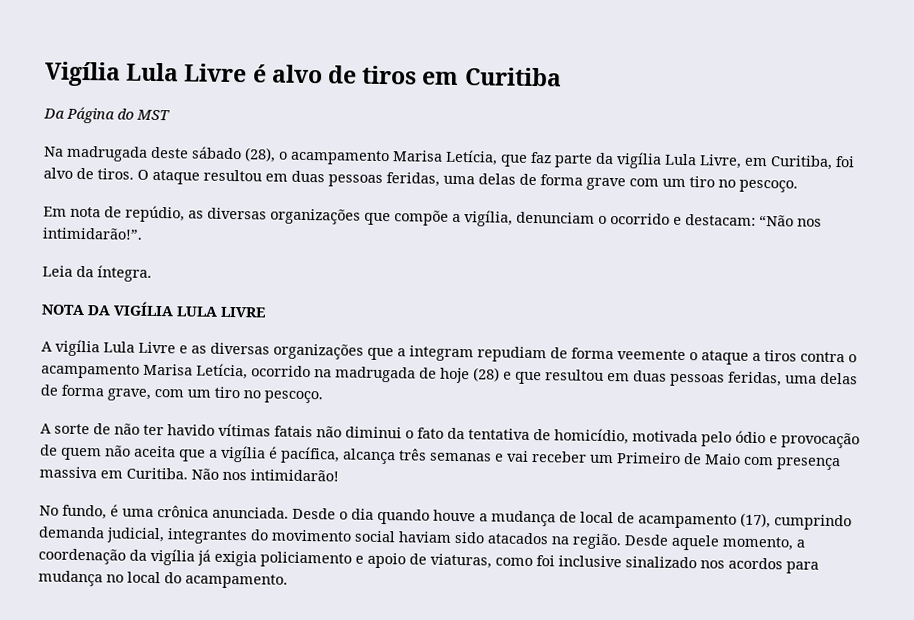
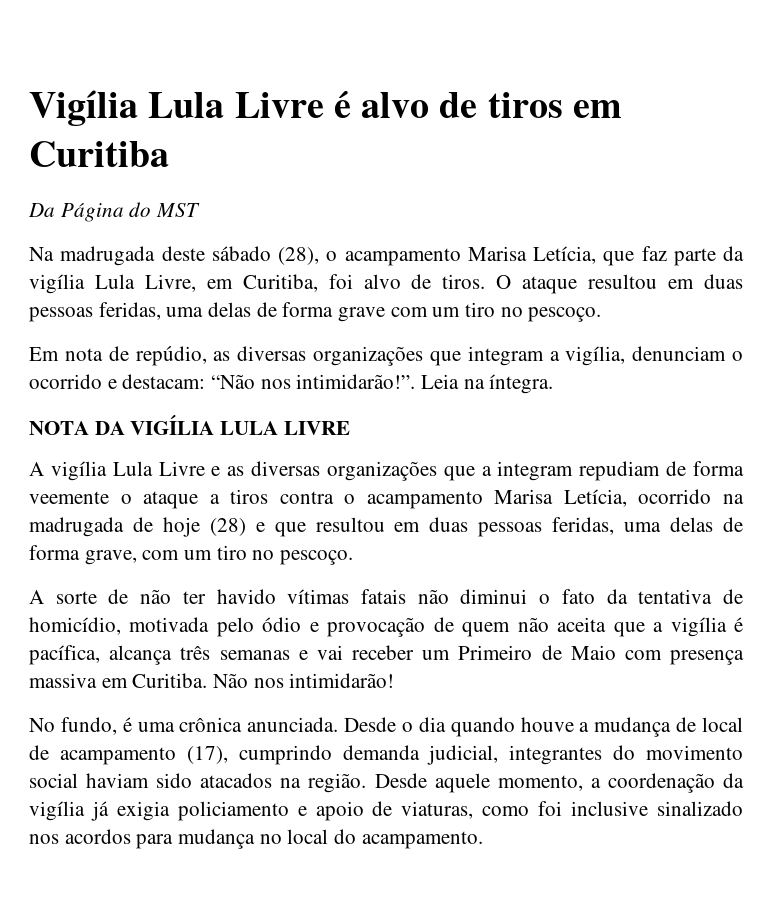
- Em nota de repúdio, as diversas organizações que compõe a vigília, denunciam o ocorrido e destacam: “Não nos intimidarão!”.
- Leia da íntegra.
+ Em nota de repúdio, as diversas organizações que integram a vigília, denunciam o ocorrido e destacam: “Não nos intimidarão!”. Leia na íntegra.

